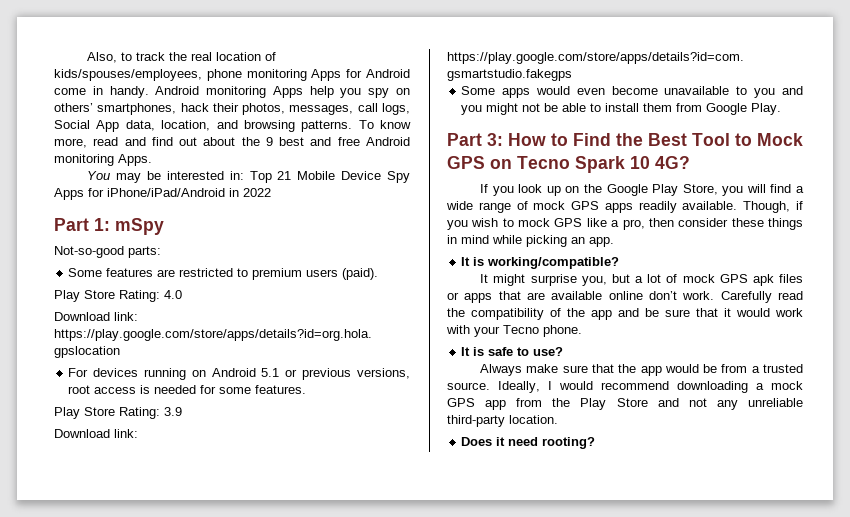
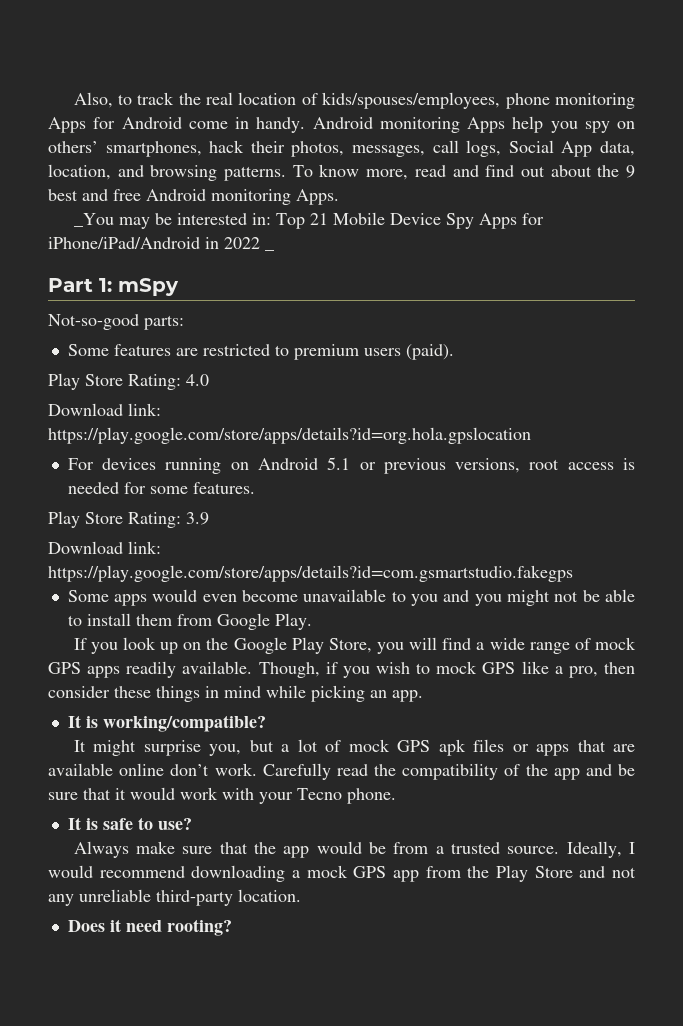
- You may be interested in: Top 21 Mobile Device Spy Apps for iPhone/iPad/Android in 2022
+ _You may be interested in: Top 21 Mobile Device Spy Apps for iPhone/iPad/Android in 2022 _
- Part 3: How to Find the Best Tool to Mock GPS on Tecno Spark 10 4G?

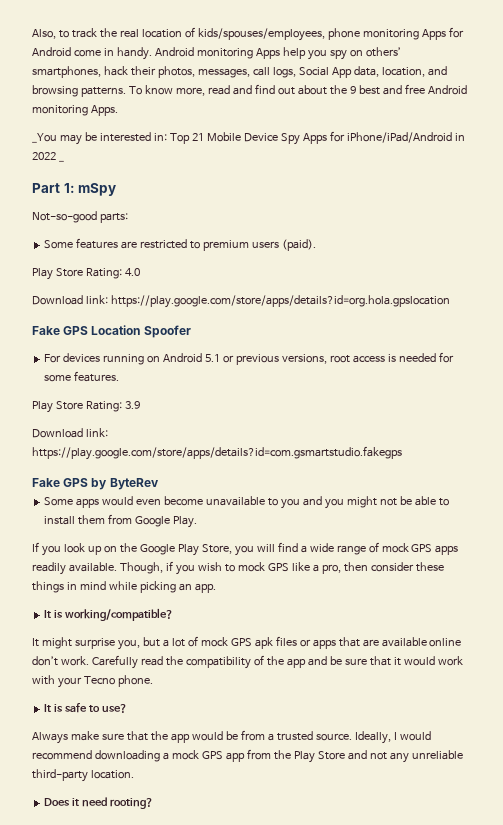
+ Fake GPS Location Spoofer
+ Fake GPS by ByteRev

